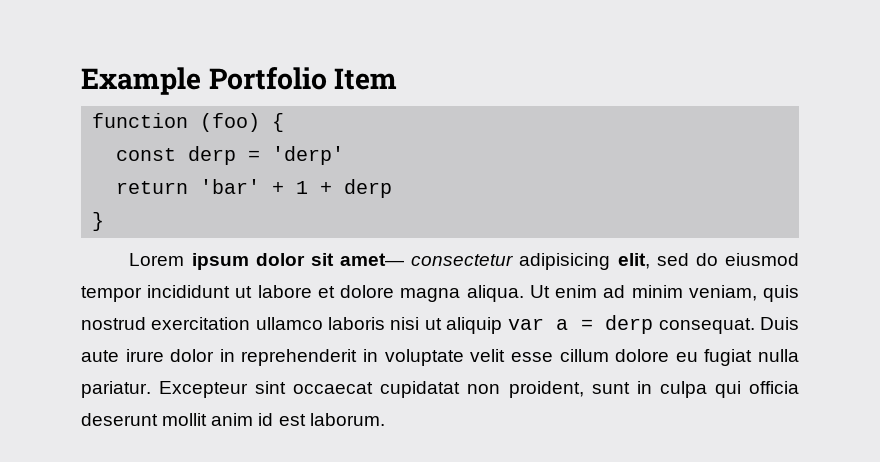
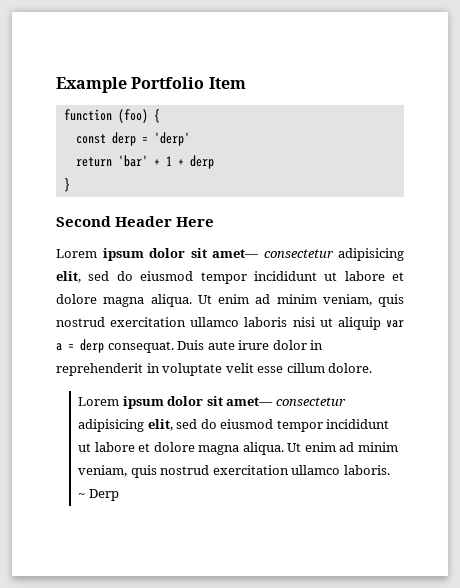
+ Second Header Here
- Duis aute irure dolor in reprehenderit in voluptate velit esse cillum dolore eu fugiat nulla pariatur. Excepteur sint occaecat cupidatat non proident, sunt in culpa qui officia deserunt mollit anim id est laborum.
+ Duis aute irure dolor in reprehenderit in voluptate velit esse cillum dolore.
+ Lorem ipsum dolor sit amet— consectetur adipisicing elit, sed do eiusmod tempor incididunt ut labore et dolore magna aliqua. Ut enim ad minim veniam, quis nostrud exercitation ullamco laboris.
+ ~ Derp

